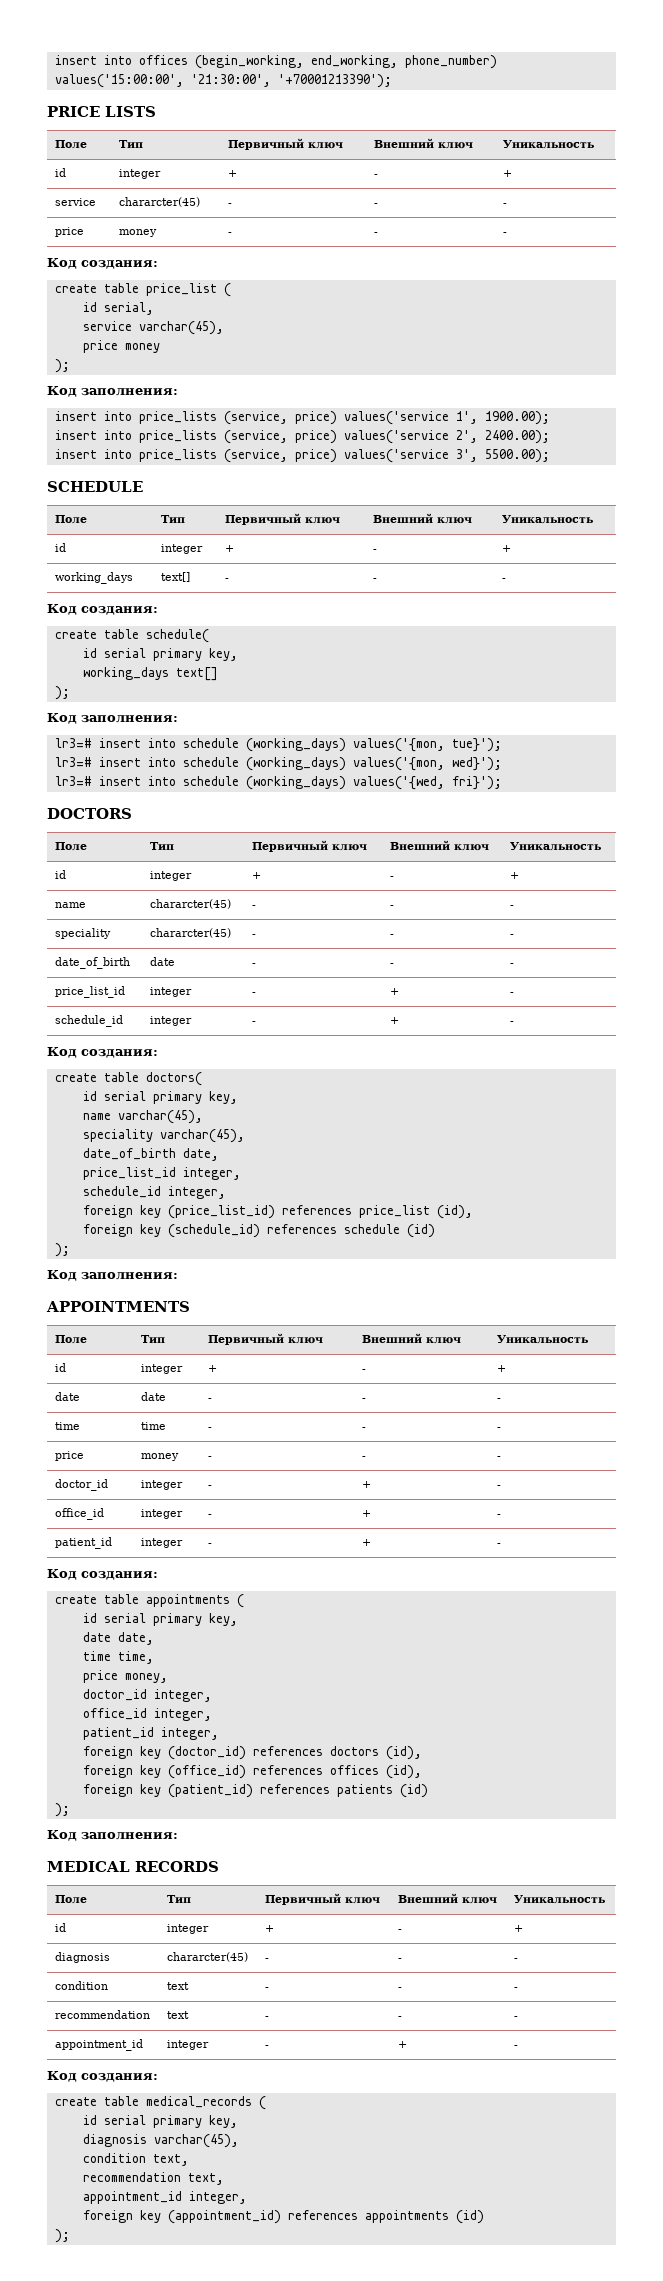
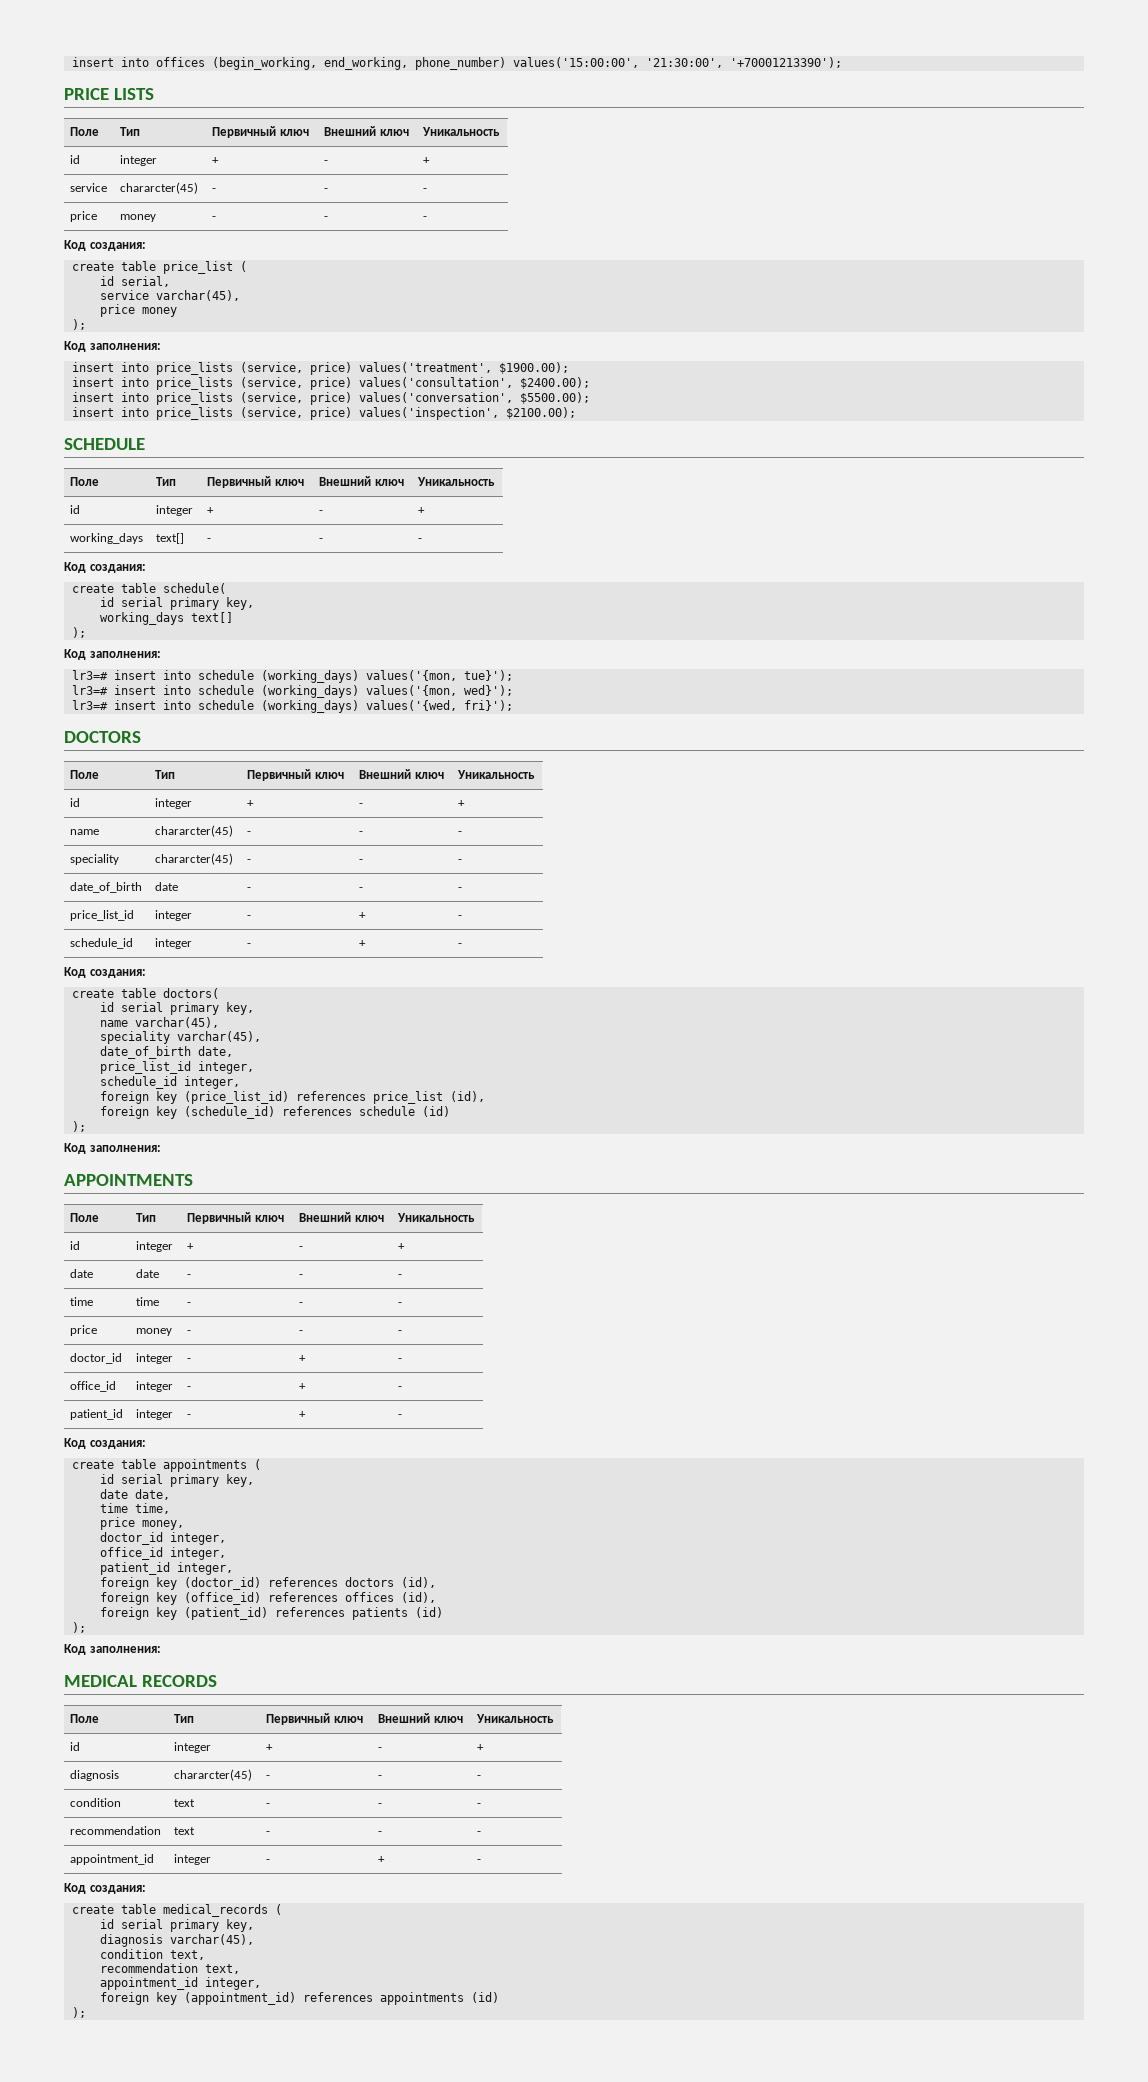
- insert into price_lists (service, price) values('service 1', 1900.00);
- insert into price_lists (service, price) values('service 2', 2400.00);
- insert into price_lists (service, price) values('service 3', 5500.00);
+ insert into price_lists (service, price) values('treatment', $1900.00);
+ insert into price_lists (service, price) values('consultation', $2400.00);
+ insert into price_lists (service, price) values('conversation', $5500.00);
+ insert into price_lists (service, price) values('inspection', $2100.00);

